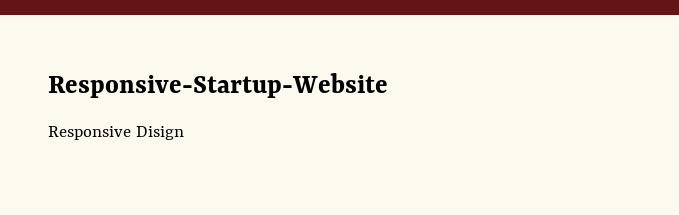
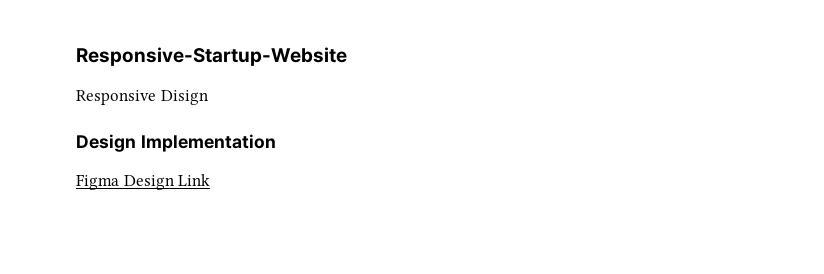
+ Design Implementation
+ Figma Design Link

